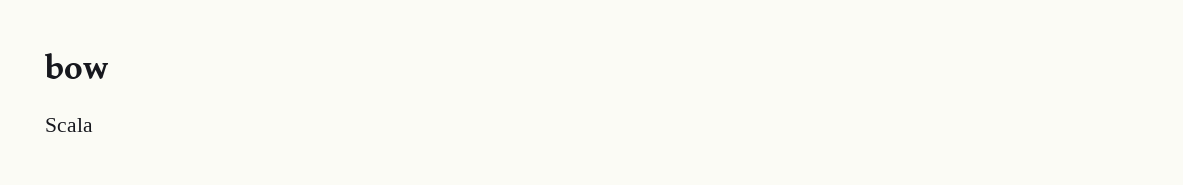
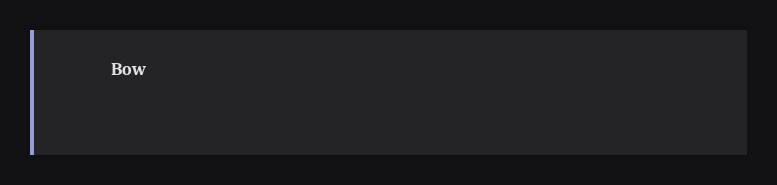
- bow
- Scala
+ Bow

